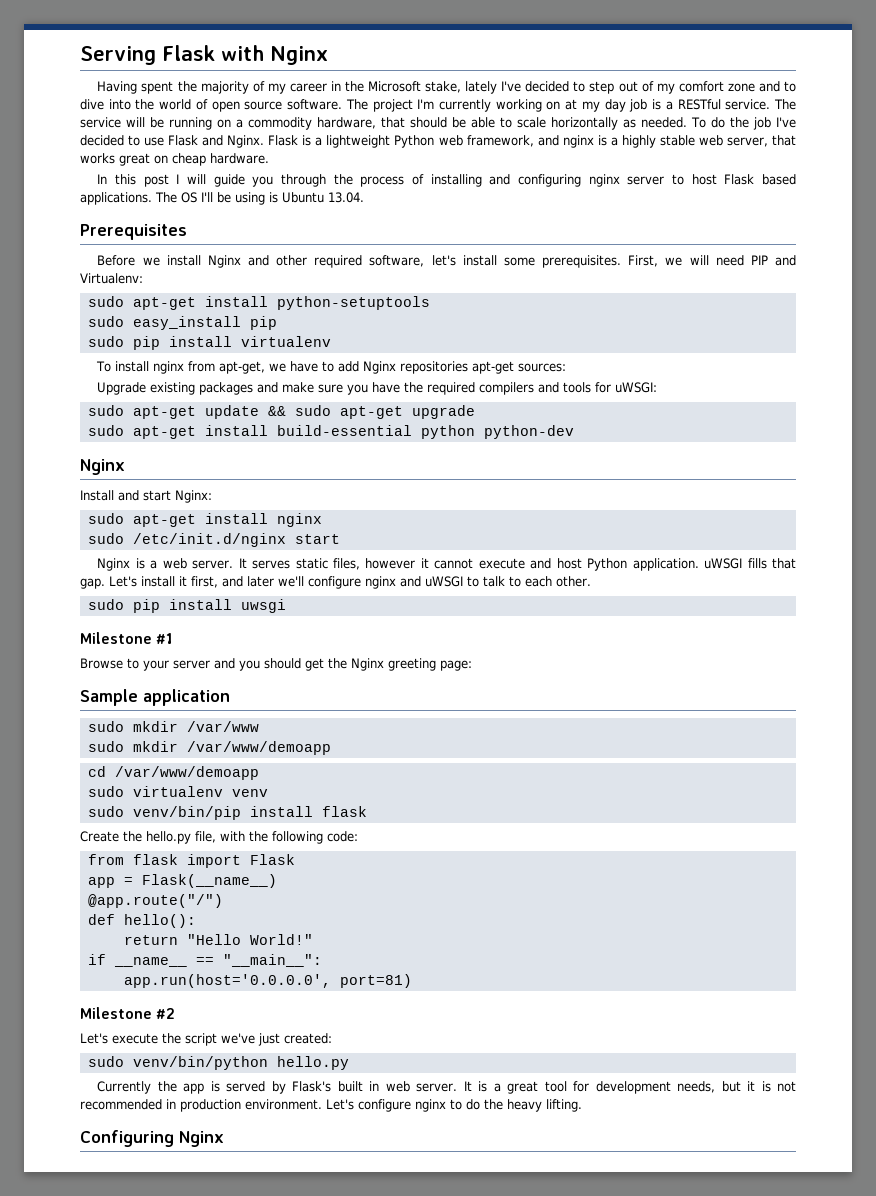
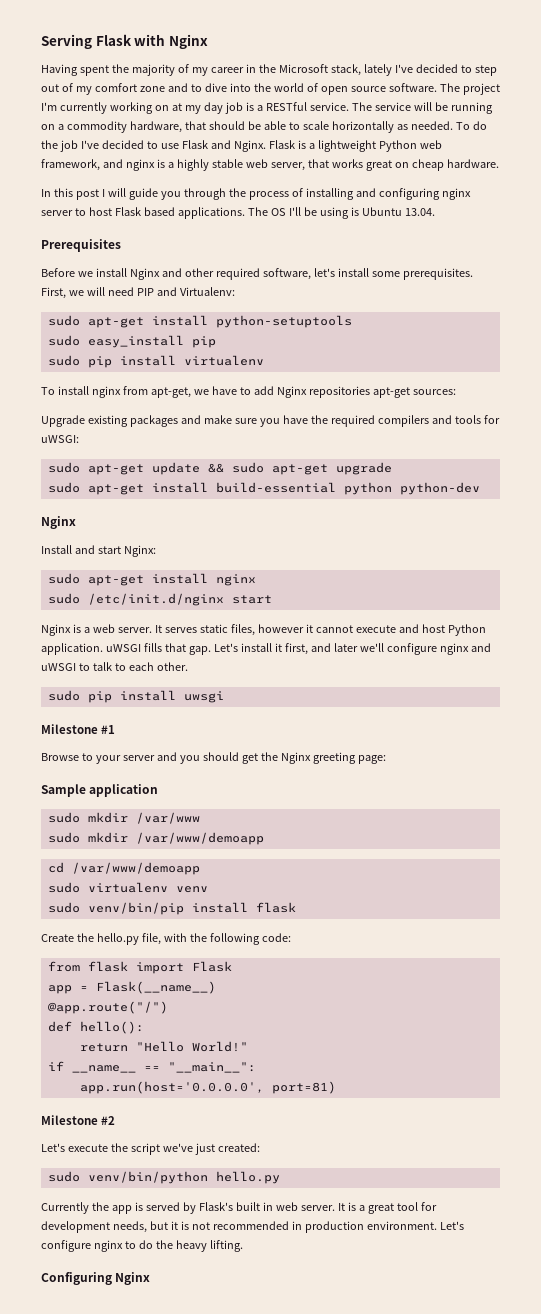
- Having spent the majority of my career in the Microsoft stake, lately I've decided to step out of my comfort zone and to dive into the world of open source software.
+ Having spent the majority of my career in the Microsoft stack, lately I've decided to step out of my comfort zone and to dive into the world of open source software.

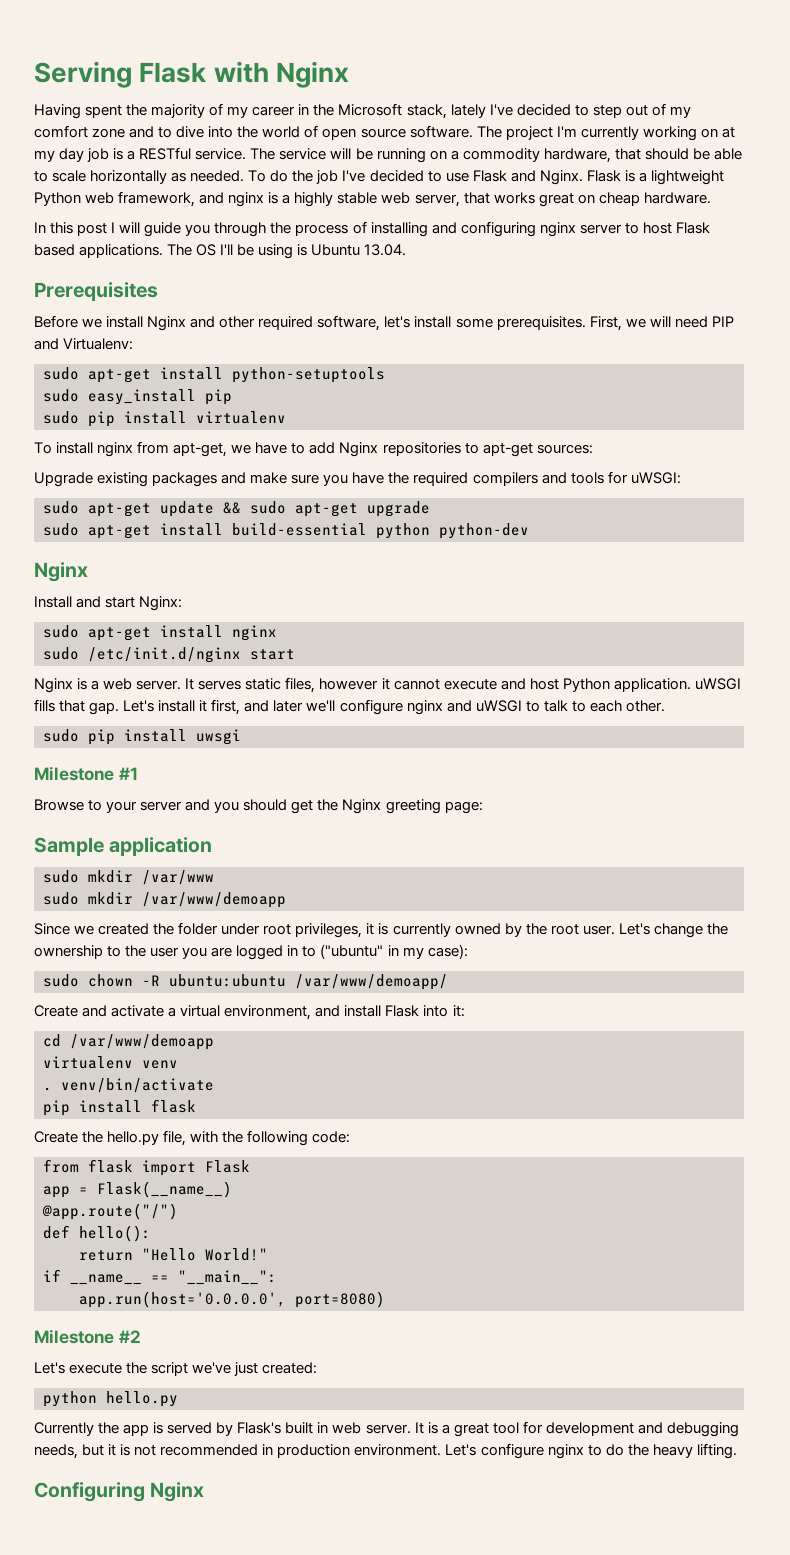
- To install nginx from apt-get, we have to add Nginx repositories apt-get sources:
+ To install nginx from apt-get, we have to add Nginx repositories to apt-get sources:
+ Since we created the folder under root privileges, it is currently owned by the root user. Let's change the ownership to the user you are logged in to ("ubuntu" in my case):
+ sudo chown -R ubuntu:ubuntu /var/www/demoapp/
+ Create and activate a virtual environment, and install Flask into it:
- sudo virtualenv venv
+ virtualenv venv
- sudo venv/bin/pip install flask
+ . venv/bin/activate
+ pip install flask
- app.run(host='0.0.0.0', port=81)
+ app.run(host='0.0.0.0', port=8080)
- sudo venv/bin/python hello.py
+ python hello.py
- It is a great tool for development needs, but it is not recommended in production environment.
+ It is a great tool for development and debugging needs, but it is not recommended in production environment.

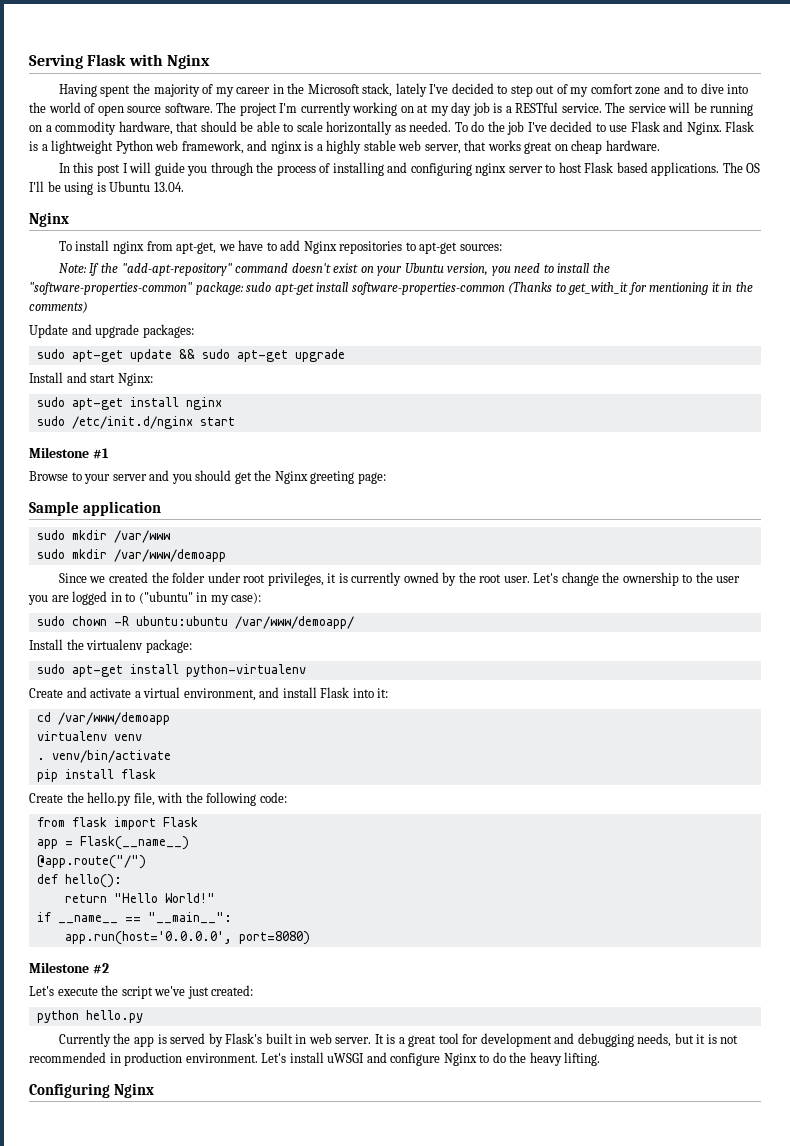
  The OS I'll be using is Ubuntu 13.04.
- Prerequisites
- Before we install Nginx and other required software, let's install some prerequisites. First, we will need PIP and Virtualenv:
- sudo apt-get install python-setuptools
- sudo easy_install pip
- sudo pip install virtualenv
+ Nginx
- Upgrade existing packages and make sure you have the required compilers and tools for uWSGI:
+ Note: If the "add-apt-repository" command doesn't exist on your Ubuntu version, you need to install the "software-properties-common" package: sudo apt-get install software-properties-common (Thanks to get_with_it for mentioning it in the comments)
+ Update and upgrade packages:
- sudo apt-get install build-essential python python-dev
- Nginx
- Nginx is a web server. It serves static files, however it cannot execute and host Python application. uWSGI fills that gap. Let's install it first, and later we'll configure nginx and uWSGI to talk to each other.
- sudo pip install uwsgi
+ Install the virtualenv package:
+ sudo apt-get install python-virtualenv
- Let's configure nginx to do the heavy lifting.
+ Let's install uWSGI and configure Nginx to do the heavy lifting.

